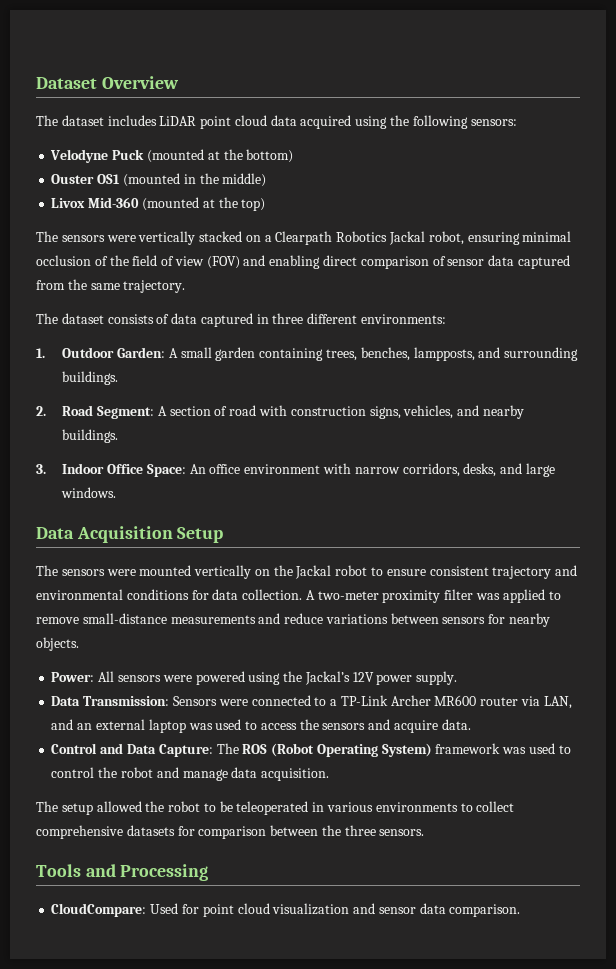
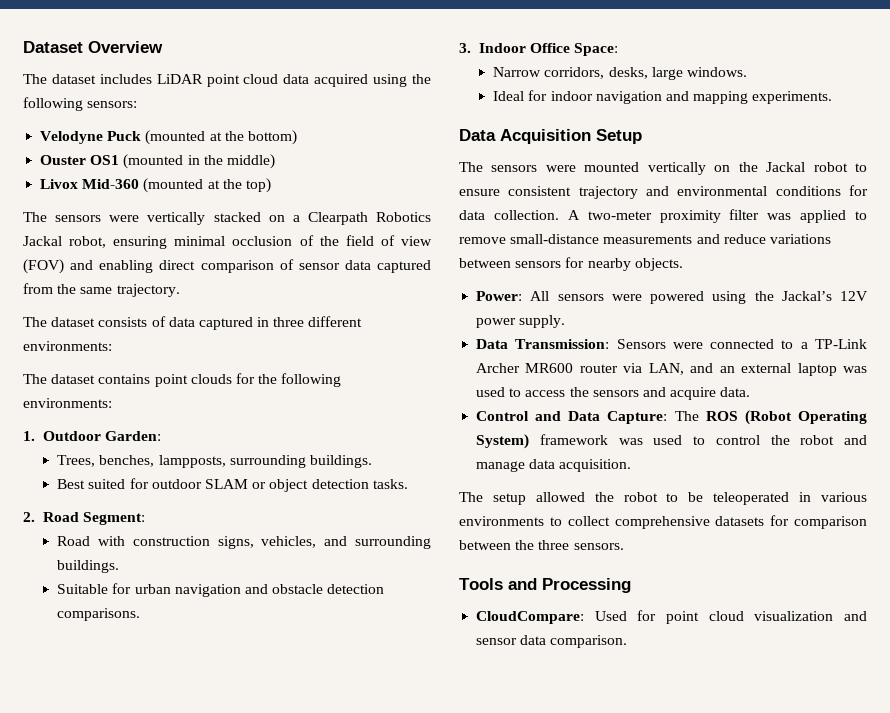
- 1. Outdoor Garden: A small garden containing trees, benches, lampposts, and surrounding buildings.
+ The dataset contains point clouds for the following environments:
+ 1. Outdoor Garden:
+ Trees, benches, lampposts, surrounding buildings.
+ Best suited for outdoor SLAM or object detection tasks.
- 2. Road Segment: A section of road with construction signs, vehicles, and nearby buildings.
+ 2. Road Segment:
+ Road with construction signs, vehicles, and surrounding buildings.
+ Suitable for urban navigation and obstacle detection comparisons.
- 3. Indoor Office Space: An office environment with narrow corridors, desks, and large windows.
+ 3. Indoor Office Space:
+ Narrow corridors, desks, large windows.
+ Ideal for indoor navigation and mapping experiments.

